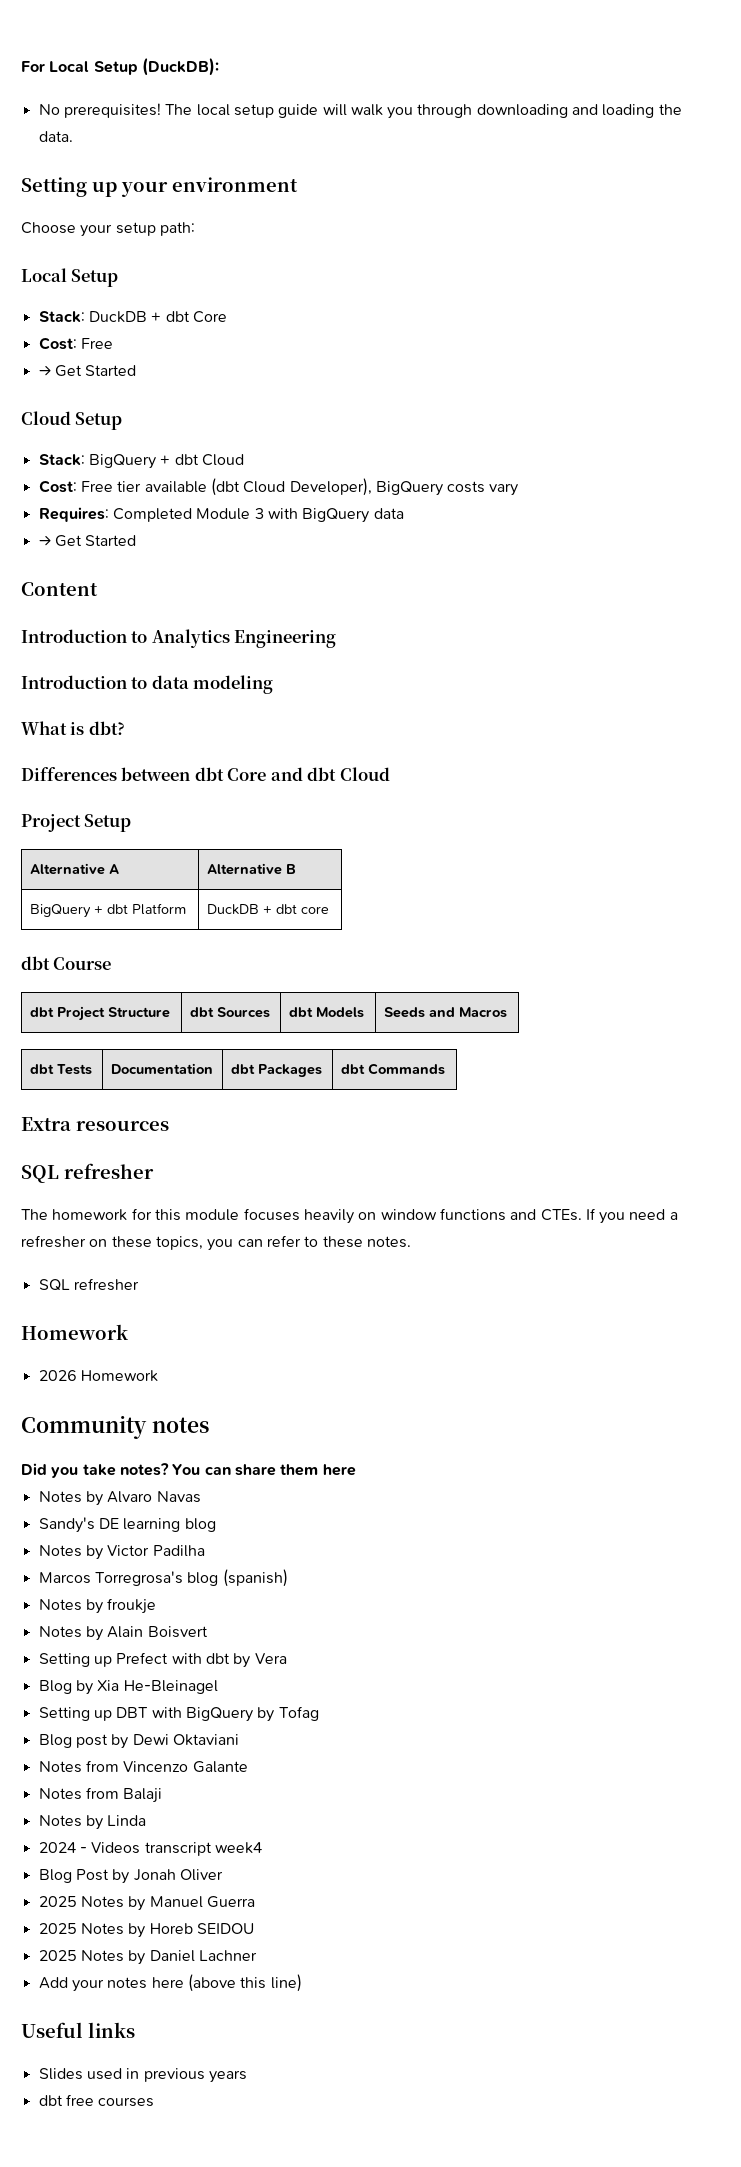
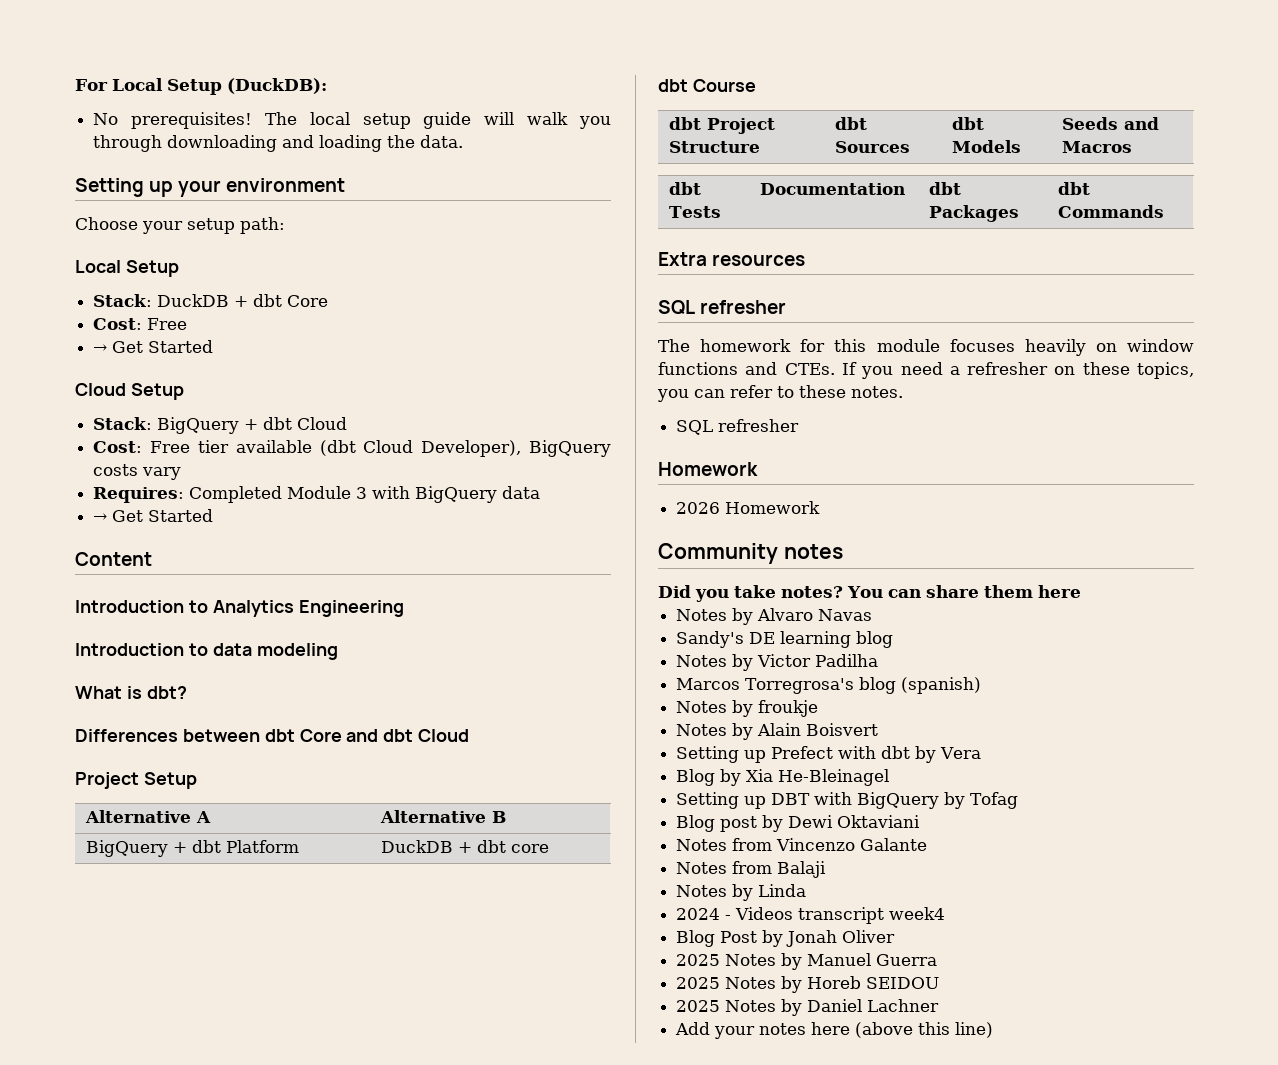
- Useful links
- Slides used in previous years
- dbt free courses

